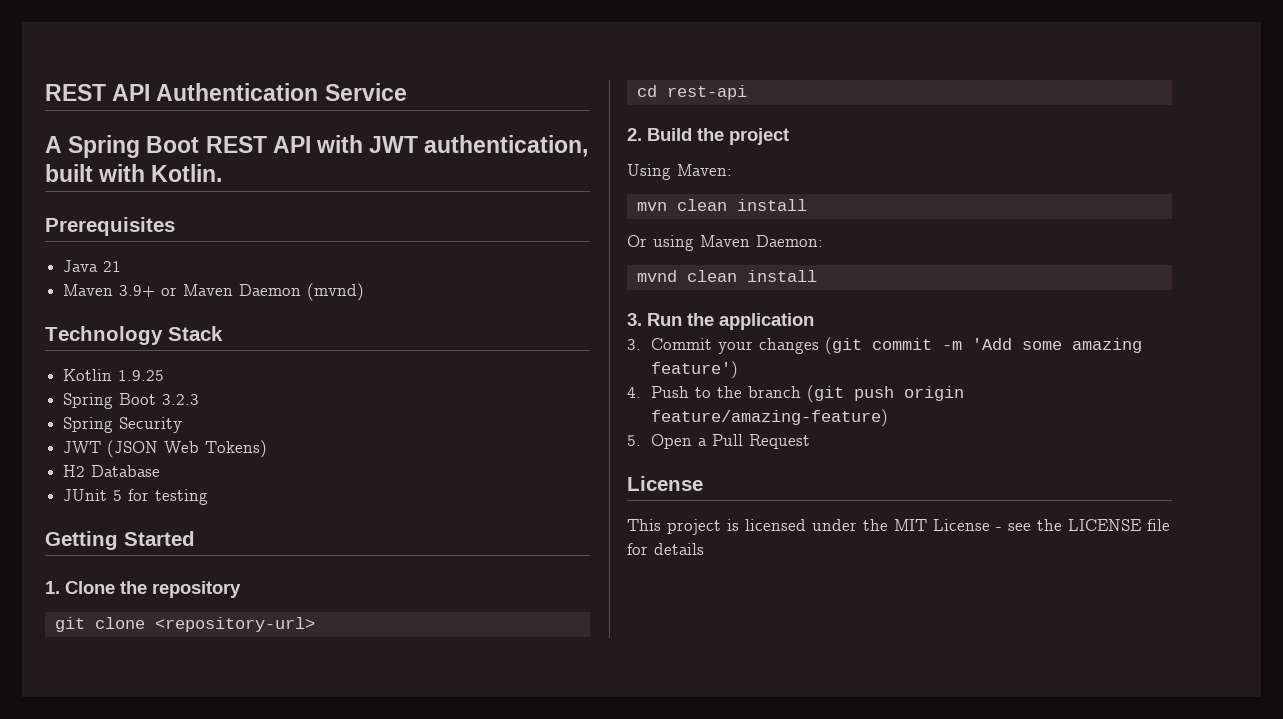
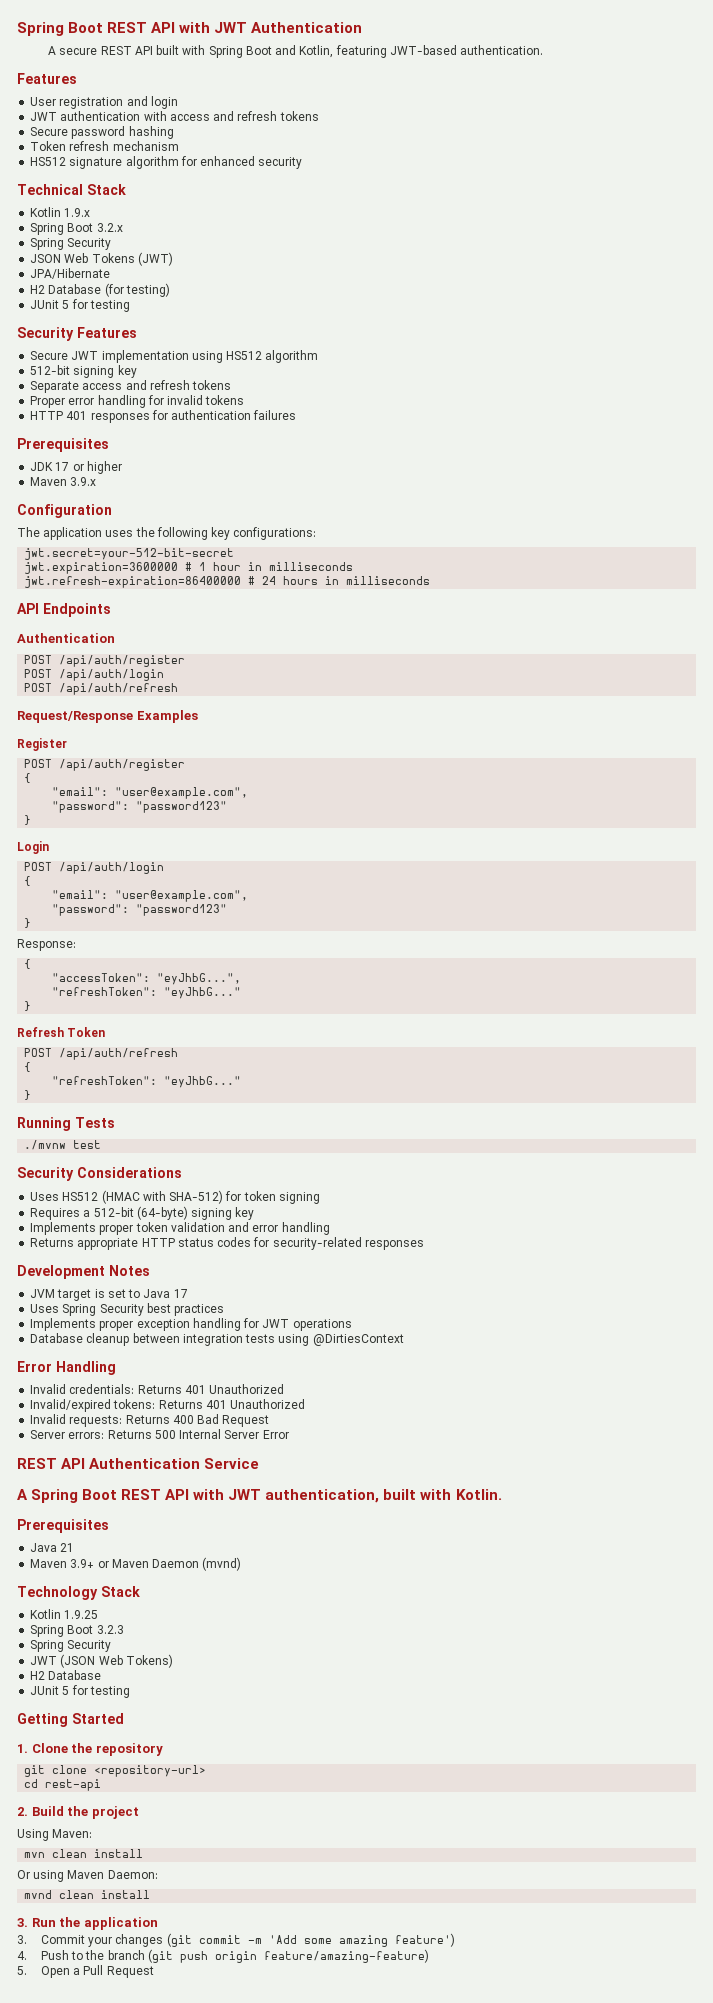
+ Spring Boot REST API with JWT Authentication
+ A secure REST API built with Spring Boot and Kotlin, featuring JWT-based authentication.
+ Features
+ User registration and login
+ JWT authentication with access and refresh tokens
+ Secure password hashing
+ Token refresh mechanism
+ HS512 signature algorithm for enhanced security
+ Technical Stack
+ Kotlin 1.9.x
+ Spring Boot 3.2.x
+ Spring Security
+ JSON Web Tokens (JWT)
+ JPA/Hibernate
+ H2 Database (for testing)
+ JUnit 5 for testing
+ Security Features
+ Secure JWT implementation using HS512 algorithm
+ 512-bit signing key
+ Separate access and refresh tokens
+ Proper error handling for invalid tokens
+ HTTP 401 responses for authentication failures
+ Prerequisites
+ JDK 17 or higher
+ Maven 3.9.x
+ Configuration
+ The application uses the following key configurations:
+ jwt.secret=your-512-bit-secret
+ jwt.expiration=3600000 # 1 hour in milliseconds
+ jwt.refresh-expiration=86400000 # 24 hours in milliseconds
+ API Endpoints
+ Authentication
+ POST /api/auth/register
+ POST /api/auth/login
+ POST /api/auth/refresh
+ Request/Response Examples
+ Register
+ POST /api/auth/register
+ {
+ "email": "user@example.com",
+ "password": "password123"
+ }
+ Login
+ POST /api/auth/login
+ {
+ "email": "user@example.com",
+ "password": "password123"
+ }
+ Response:
+ {
+ "accessToken": "eyJhbG...",
+ "refreshToken": "eyJhbG..."
+ }
+ Refresh Token
+ POST /api/auth/refresh
+ {
+ "refreshToken": "eyJhbG..."
+ }
+ Running Tests
+ ./mvnw test
+ Security Considerations
+ Uses HS512 (HMAC with SHA-512) for token signing
+ Requires a 512-bit (64-byte) signing key
+ Implements proper token validation and error handling
+ Returns appropriate HTTP status codes for security-related responses
+ Development Notes
+ JVM target is set to Java 17
+ Uses Spring Security best practices
+ Implements proper exception handling for JWT operations
+ Database cleanup between integration tests using @DirtiesContext
+ Error Handling
+ Invalid credentials: Returns 401 Unauthorized
+ Invalid/expired tokens: Returns 401 Unauthorized
+ Invalid requests: Returns 400 Bad Request
+ Server errors: Returns 500 Internal Server Error
  5. Open a Pull Request
- License
- This project is licensed under the MIT License - see the LICENSE file for details

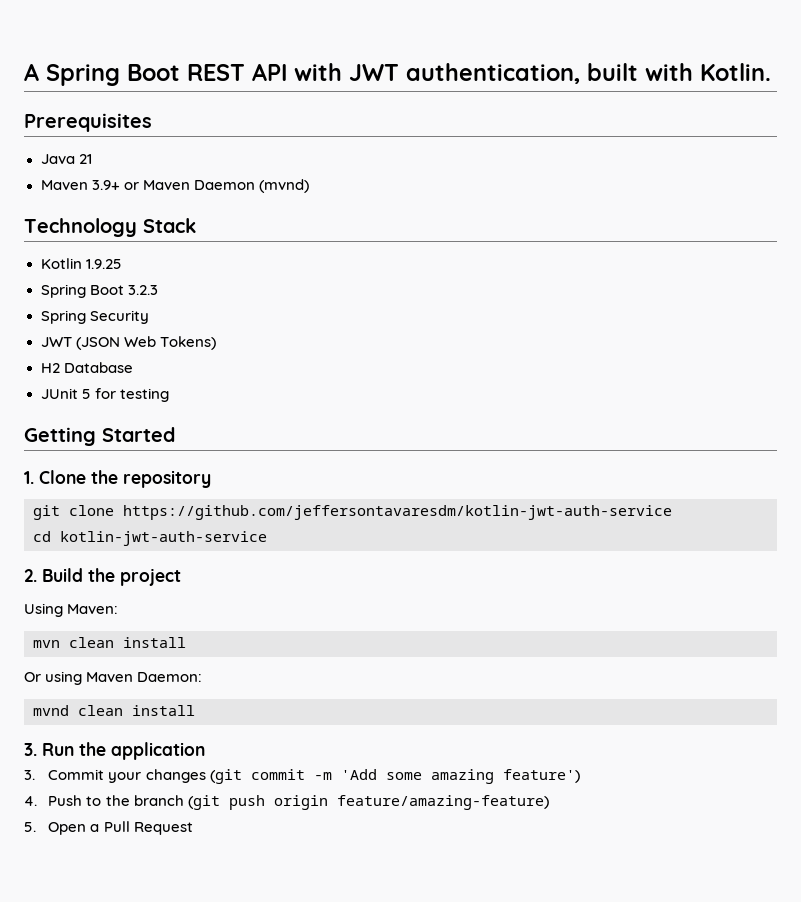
- Spring Boot REST API with JWT Authentication
- A secure REST API built with Spring Boot and Kotlin, featuring JWT-based authentication.
- Features
- User registration and login
- JWT authentication with access and refresh tokens
- Secure password hashing
- Token refresh mechanism
- HS512 signature algorithm for enhanced security
- Technical Stack
- Kotlin 1.9.x
- Spring Boot 3.2.x
- Spring Security
- JSON Web Tokens (JWT)
- JPA/Hibernate
- H2 Database (for testing)
- JUnit 5 for testing
- Security Features
- Secure JWT implementation using HS512 algorithm
- 512-bit signing key
- Separate access and refresh tokens
- Proper error handling for invalid tokens
- HTTP 401 responses for authentication failures
- Prerequisites
- JDK 17 or higher
- Maven 3.9.x
- Configuration
- The application uses the following key configurations:
- jwt.secret=your-512-bit-secret
- jwt.expiration=3600000 # 1 hour in milliseconds
- jwt.refresh-expiration=86400000 # 24 hours in milliseconds
- API Endpoints
- Authentication
- POST /api/auth/register
- POST /api/auth/login
- POST /api/auth/refresh
- Request/Response Examples
- Register
- POST /api/auth/register
- {
- "email": "user@example.com",
- "password": "password123"
- }
- Login
- POST /api/auth/login
- {
- "email": "user@example.com",
- "password": "password123"
- }
- Response:
- {
- "accessToken": "eyJhbG...",
- "refreshToken": "eyJhbG..."
- }
- Refresh Token
- POST /api/auth/refresh
- {
- "refreshToken": "eyJhbG..."
- }
- Running Tests
- ./mvnw test
- Security Considerations
- Uses HS512 (HMAC with SHA-512) for token signing
- Requires a 512-bit (64-byte) signing key
- Implements proper token validation and error handling
- Returns appropriate HTTP status codes for security-related responses
- Development Notes
- JVM target is set to Java 17
- Uses Spring Security best practices
- Implements proper exception handling for JWT operations
- Database cleanup between integration tests using @DirtiesContext
- Error Handling
- Invalid credentials: Returns 401 Unauthorized
- Invalid/expired tokens: Returns 401 Unauthorized
- Invalid requests: Returns 400 Bad Request
- Server errors: Returns 500 Internal Server Error
- REST API Authentication Service
- git clone <repository-url>
+ git clone https://github.com/jeffersontavaresdm/kotlin-jwt-auth-service
- cd rest-api
+ cd kotlin-jwt-auth-service

